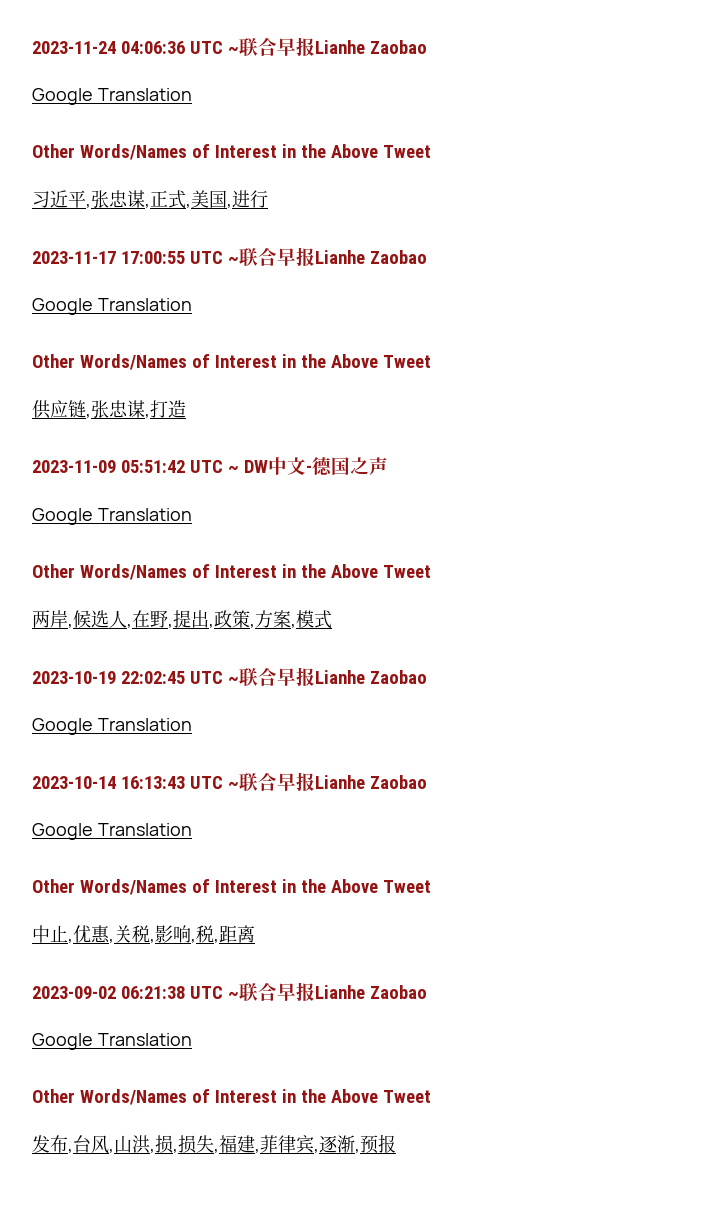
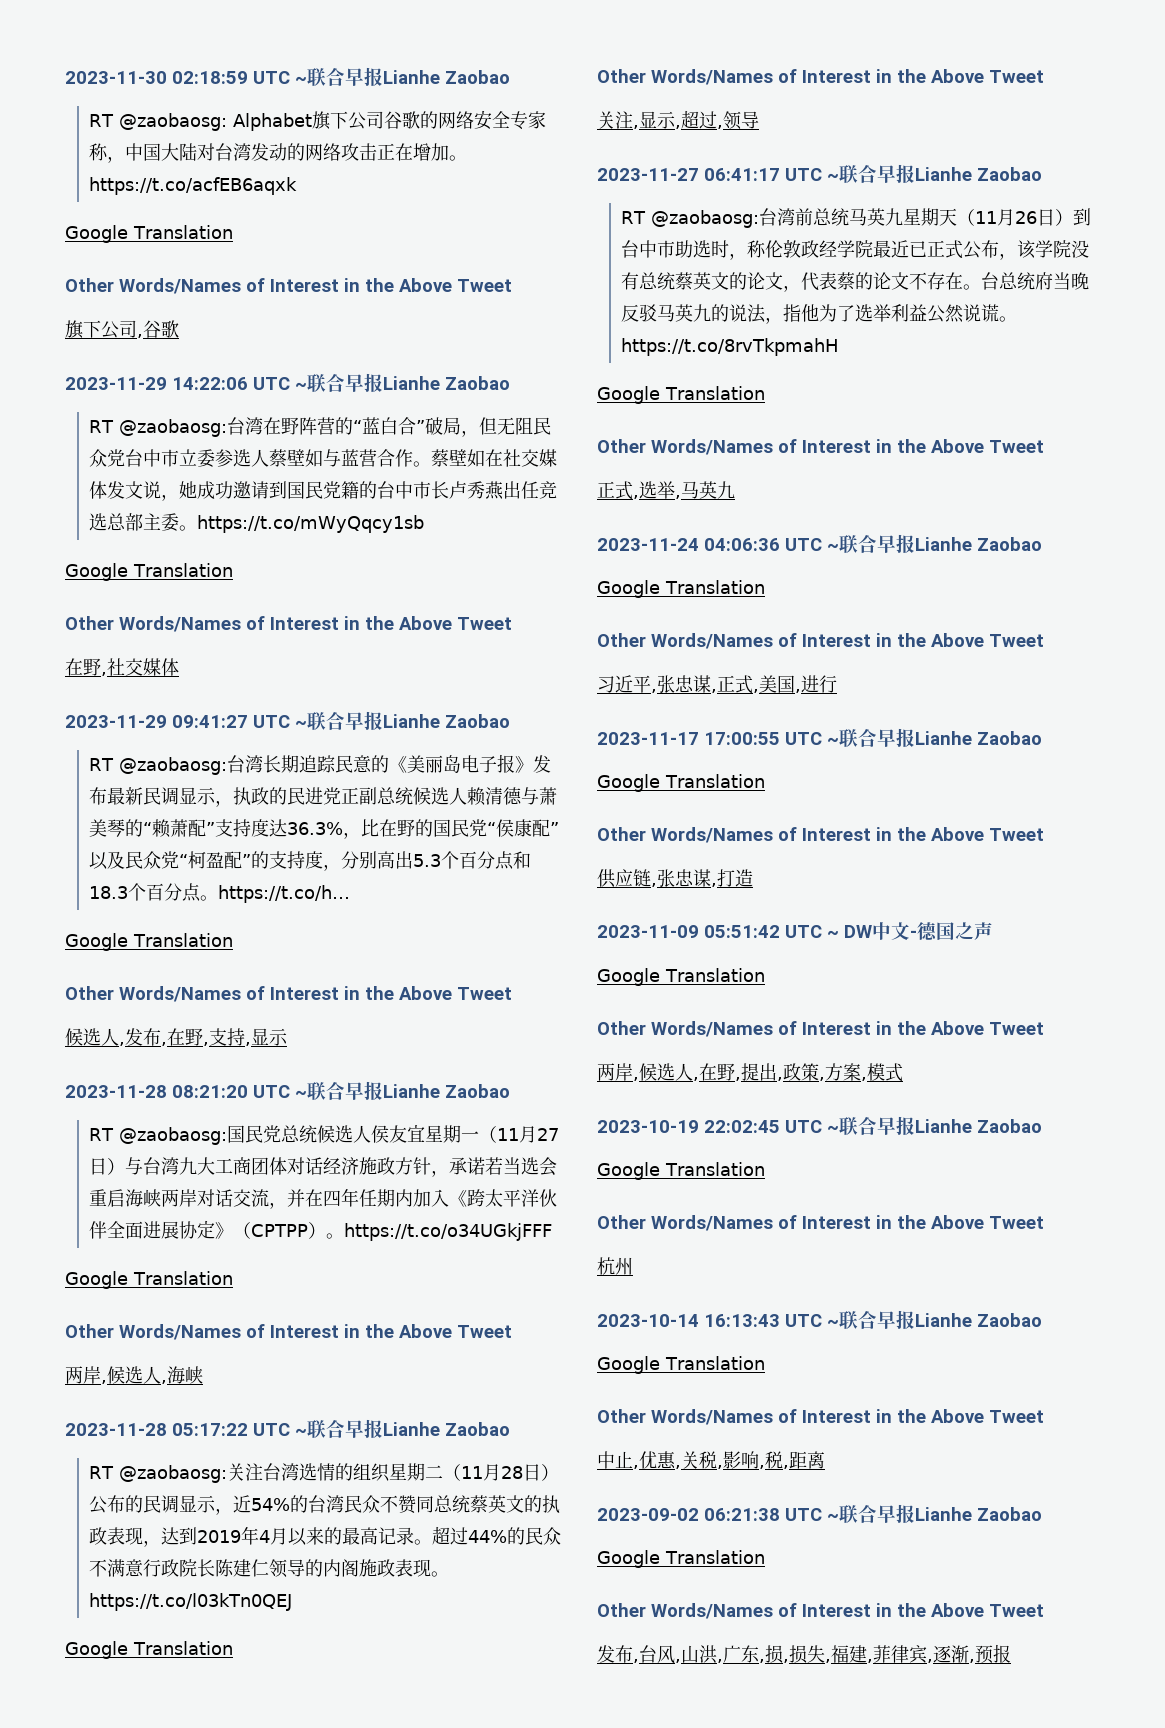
+ 2023-11-30 02:18:59 UTC ~联合早报Lianhe Zaobao
+ RT @zaobaosg: Alphabet旗下公司谷歌的网络安全专家称，中国大陆对台湾发动的网络攻击正在增加。https://t.co/acfEB6aqxk
+ Google Translation
+ Other Words/Names of Interest in the Above Tweet
+ 旗下公司,谷歌
+ 2023-11-29 14:22:06 UTC ~联合早报Lianhe Zaobao
+ RT @zaobaosg:台湾在野阵营的“蓝白合”破局，但无阻民众党台中市立委参选人蔡壁如与蓝营合作。蔡壁如在社交媒体发文说，她成功邀请到国民党籍的台中市长卢秀燕出任竞选总部主委。https://t.co/mWyQqcy1sb
+ Google Translation
+ Other Words/Names of Interest in the Above Tweet
+ 在野,社交媒体
+ 2023-11-29 09:41:27 UTC ~联合早报Lianhe Zaobao
+ RT @zaobaosg:台湾长期追踪民意的《美丽岛电子报》发布最新民调显示，执政的民进党正副总统候选人赖清德与萧美琴的“赖萧配”支持度达36.3%，比在野的国民党“侯康配”以及民众党“柯盈配”的支持度，分别高出5.3个百分点和18.3个百分点。https://t.co/h…
+ Google Translation
+ Other Words/Names of Interest in the Above Tweet
+ 候选人,发布,在野,支持,显示
+ 2023-11-28 08:21:20 UTC ~联合早报Lianhe Zaobao
+ RT @zaobaosg:国民党总统候选人侯友宜星期一（11月27日）与台湾九大工商团体对话经济施政方针，承诺若当选会重启海峡两岸对话交流，并在四年任期内加入《跨太平洋伙伴全面进展协定》（CPTPP）。https://t.co/o34UGkjFFF
+ Google Translation
+ Other Words/Names of Interest in the Above Tweet
+ 两岸,候选人,海峡
+ 2023-11-28 05:17:22 UTC ~联合早报Lianhe Zaobao
+ RT @zaobaosg:关注台湾选情的组织星期二（11月28日）公布的民调显示，近54%的台湾民众不赞同总统蔡英文的执政表现，达到2019年4月以来的最高记录。超过44%的民众不满意行政院长陈建仁领导的内阁施政表现。https://t.co/l03kTn0QEJ
+ Google Translation
+ Other Words/Names of Interest in the Above Tweet
+ 关注,显示,超过,领导
+ 2023-11-27 06:41:17 UTC ~联合早报Lianhe Zaobao
+ RT @zaobaosg:台湾前总统马英九星期天（11月26日）到台中市助选时，称伦敦政经学院最近已正式公布，该学院没有总统蔡英文的论文，代表蔡的论文不存在。台总统府当晚反驳马英九的说法，指他为了选举利益公然说谎。https://t.co/8rvTkpmahH
+ Google Translation
+ Other Words/Names of Interest in the Above Tweet
+ 正式,选举,马英九
  2023-10-19 22:02:45 UTC ~联合早报Lianhe Zaobao
  Google Translation
+ Other Words/Names of Interest in the Above Tweet
+ 杭州
- 发布,台风,山洪,损,损失,福建,菲律宾,逐渐,预报
+ 发布,台风,山洪,广东,损,损失,福建,菲律宾,逐渐,预报

